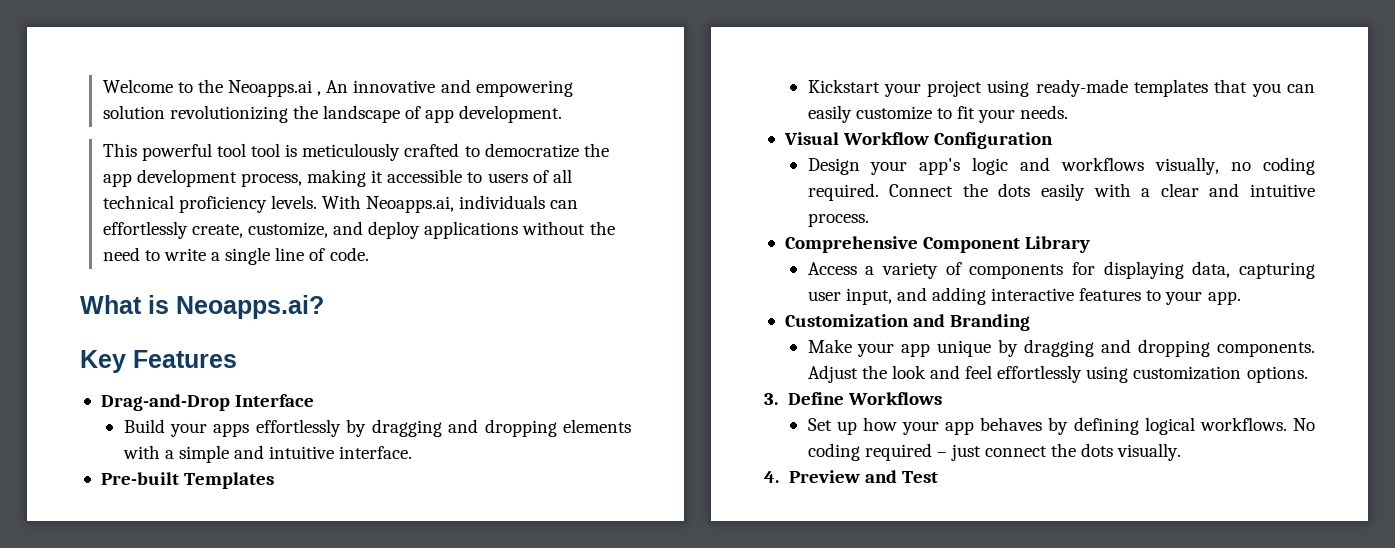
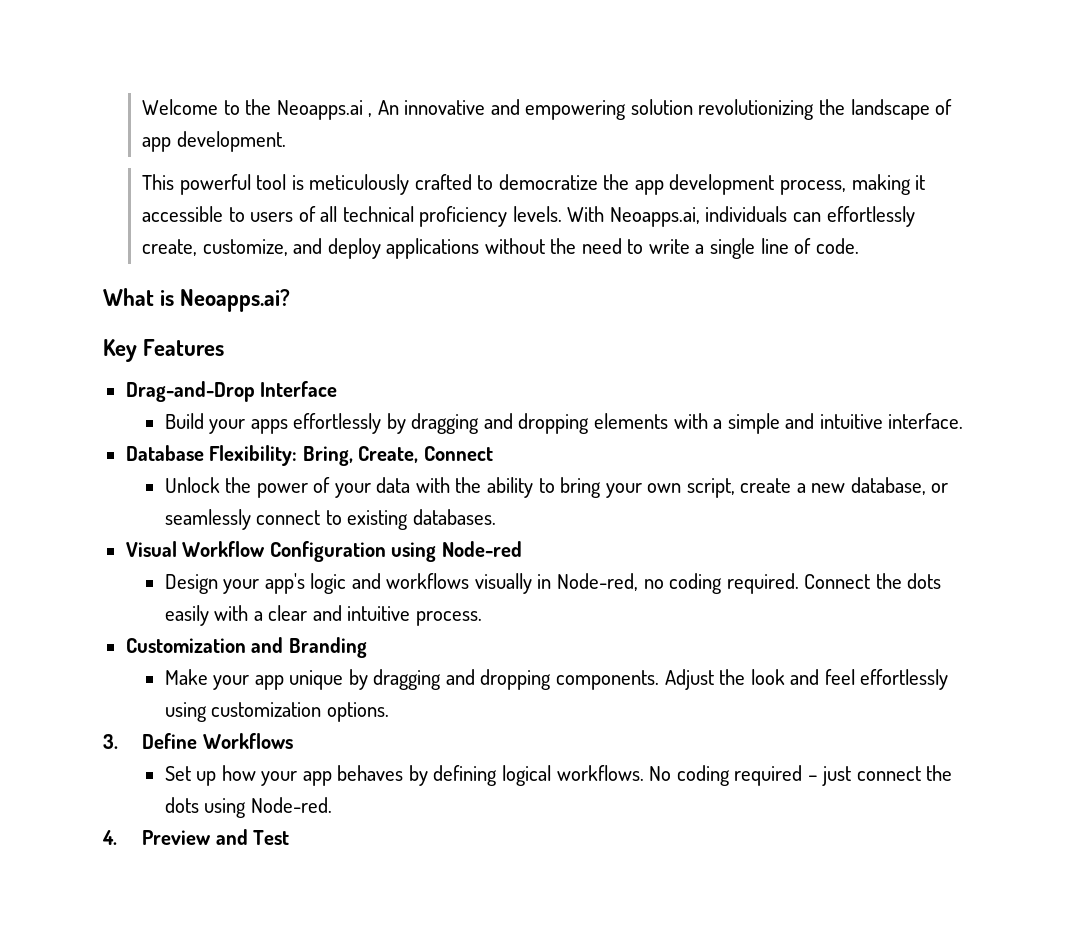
- This powerful tool tool is meticulously crafted to democratize the app development process, making it accessible to users of all technical proficiency levels.
+ This powerful tool is meticulously crafted to democratize the app development process, making it accessible to users of all technical proficiency levels.
- Pre-built Templates
- Kickstart your project using ready-made templates that you can easily customize to fit your needs.
+ Database Flexibility: Bring, Create, Connect
+ Unlock the power of your data with the ability to bring your own script, create a new database, or seamlessly connect to existing databases.
- Visual Workflow Configuration
+ Visual Workflow Configuration using Node-red
- Design your app's logic and workflows visually, no coding required.
+ Design your app's logic and workflows visually in Node-red, no coding required.
- Comprehensive Component Library
- Access a variety of components for displaying data, capturing user input, and adding interactive features to your app.
- No coding required – just connect the dots visually.
+ No coding required – just connect the dots using Node-red.

